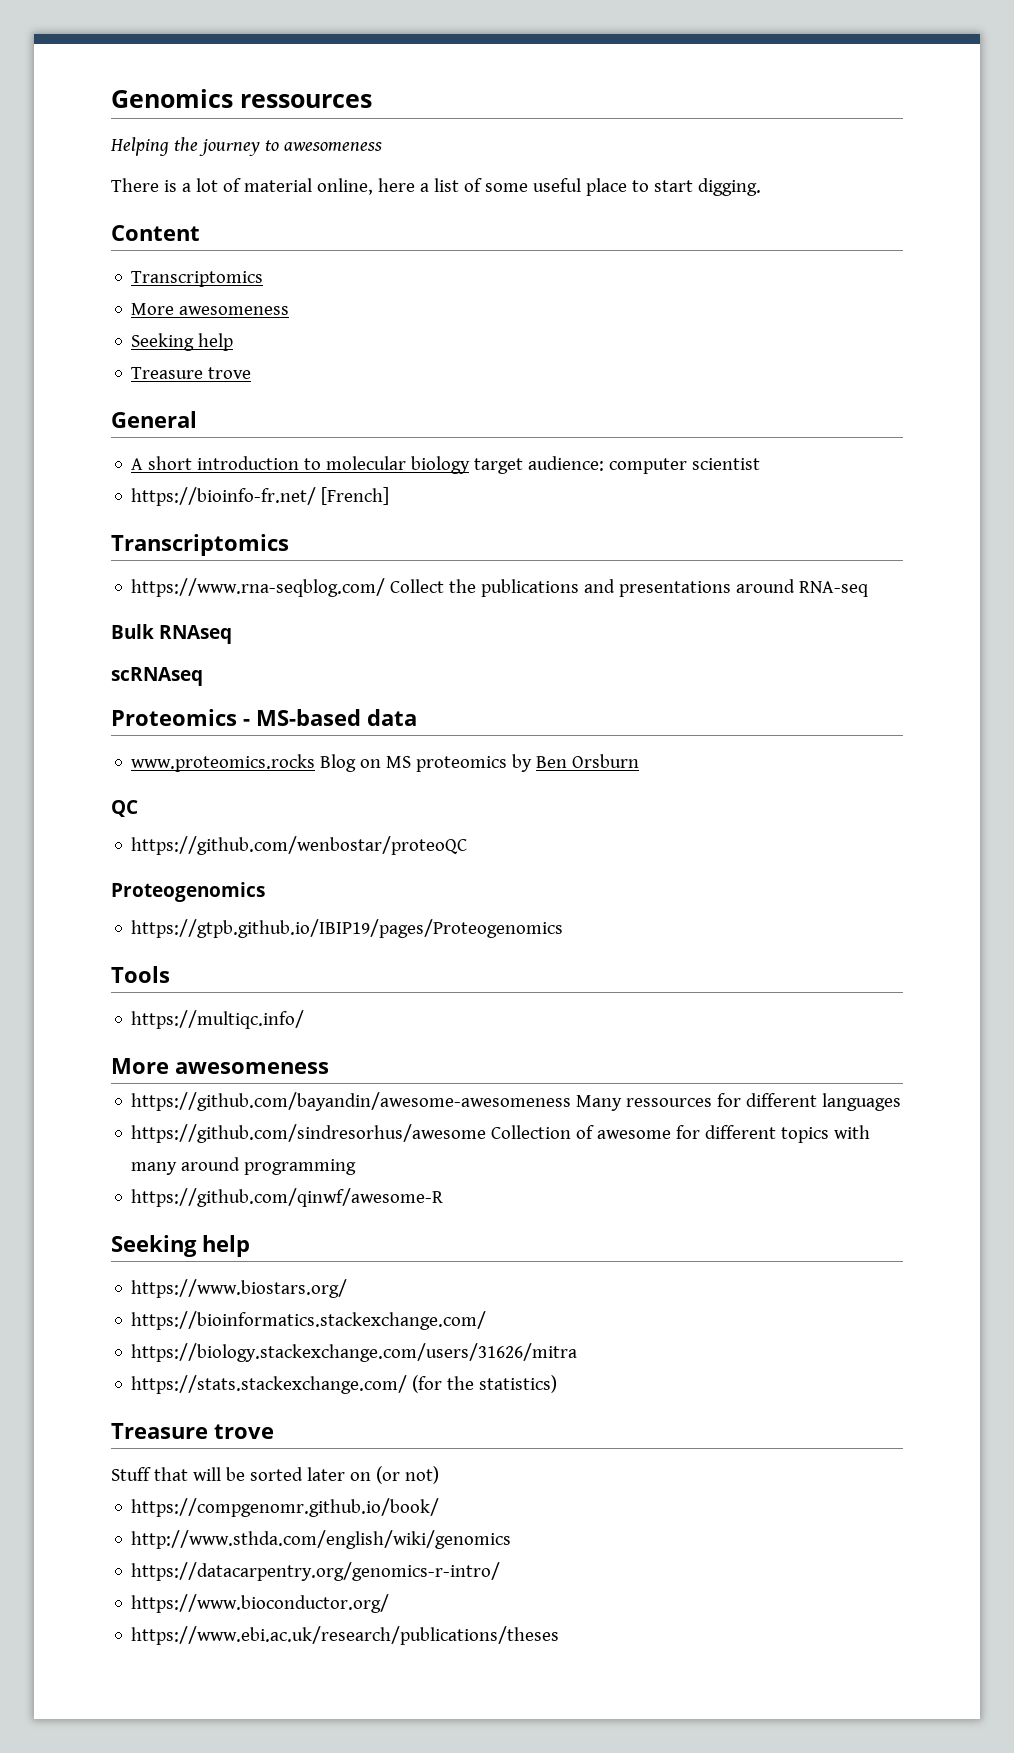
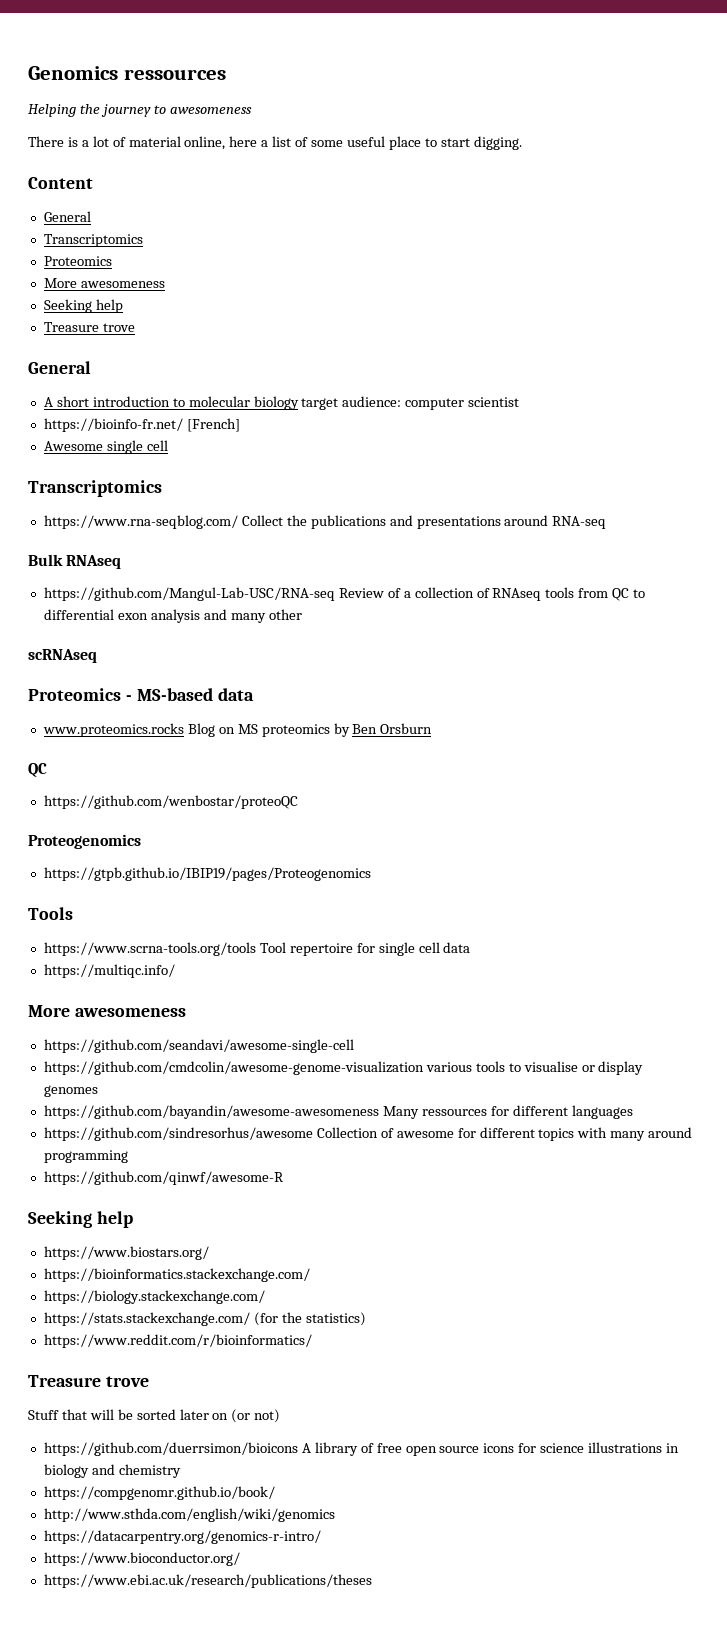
  Content
+ General
  Transcriptomics
+ Proteomics
+ Awesome single cell
+ https://github.com/Mangul-Lab-USC/RNA-seq Review of a collection of RNAseq tools from QC to differential exon analysis and many other
+ https://www.scrna-tools.org/tools Tool repertoire for single cell data
  https://multiqc.info/
  More awesomeness
+ https://github.com/seandavi/awesome-single-cell
+ https://github.com/cmdcolin/awesome-genome-visualization various tools to visualise or display genomes
- https://biology.stackexchange.com/users/31626/mitra
+ https://biology.stackexchange.com/
+ https://www.reddit.com/r/bioinformatics/
+ https://github.com/duerrsimon/bioicons A library of free open source icons for science illustrations in biology and chemistry

